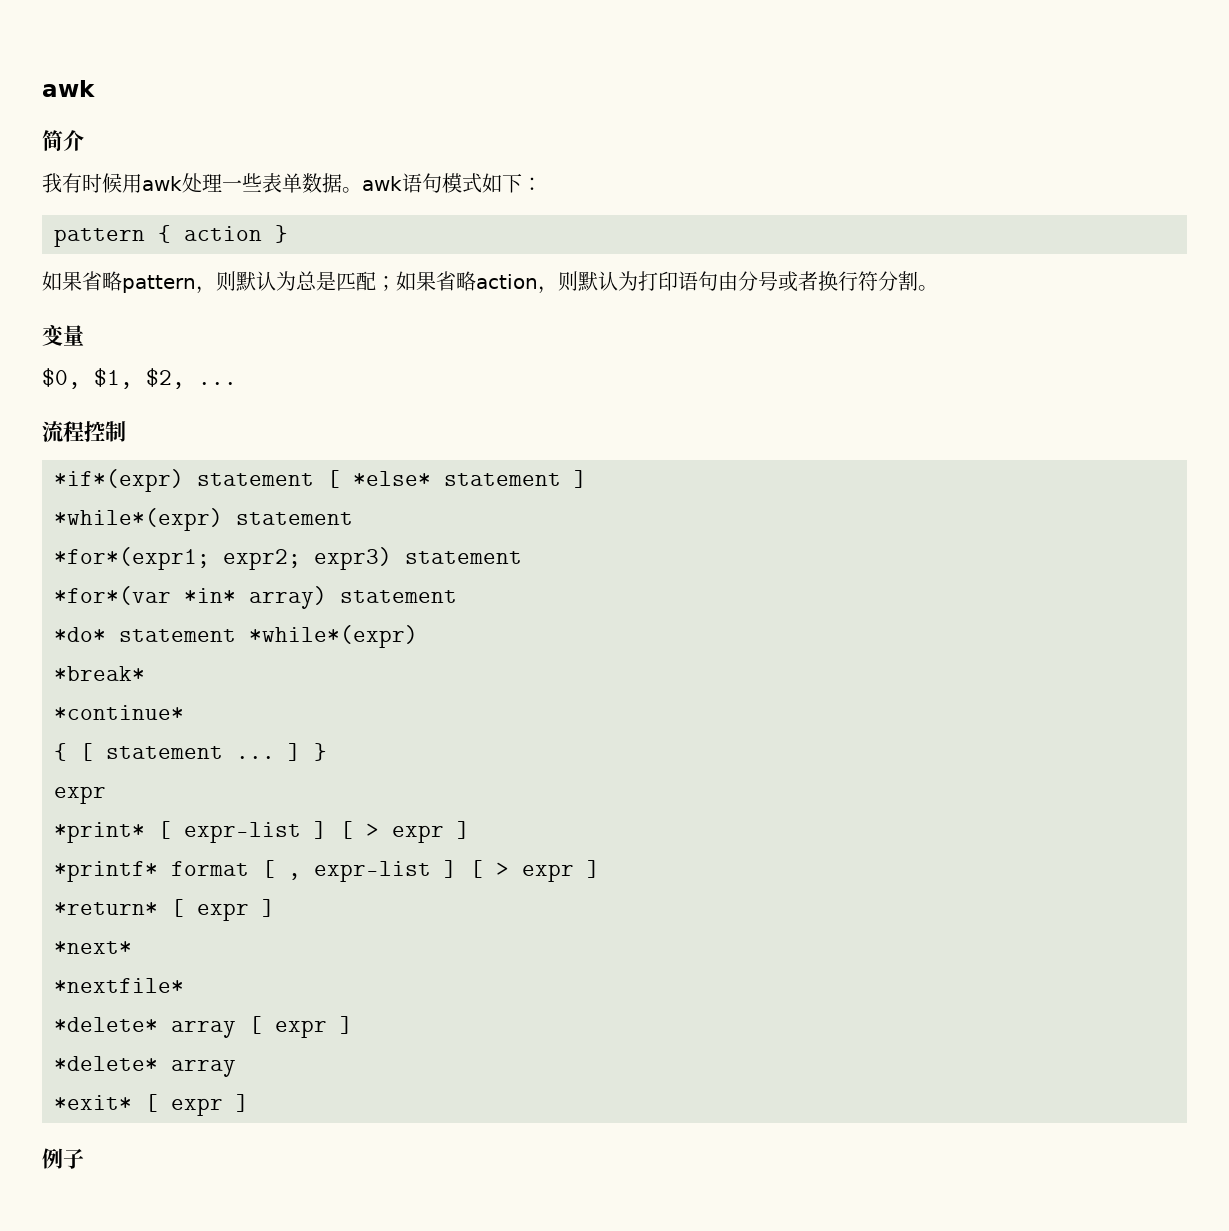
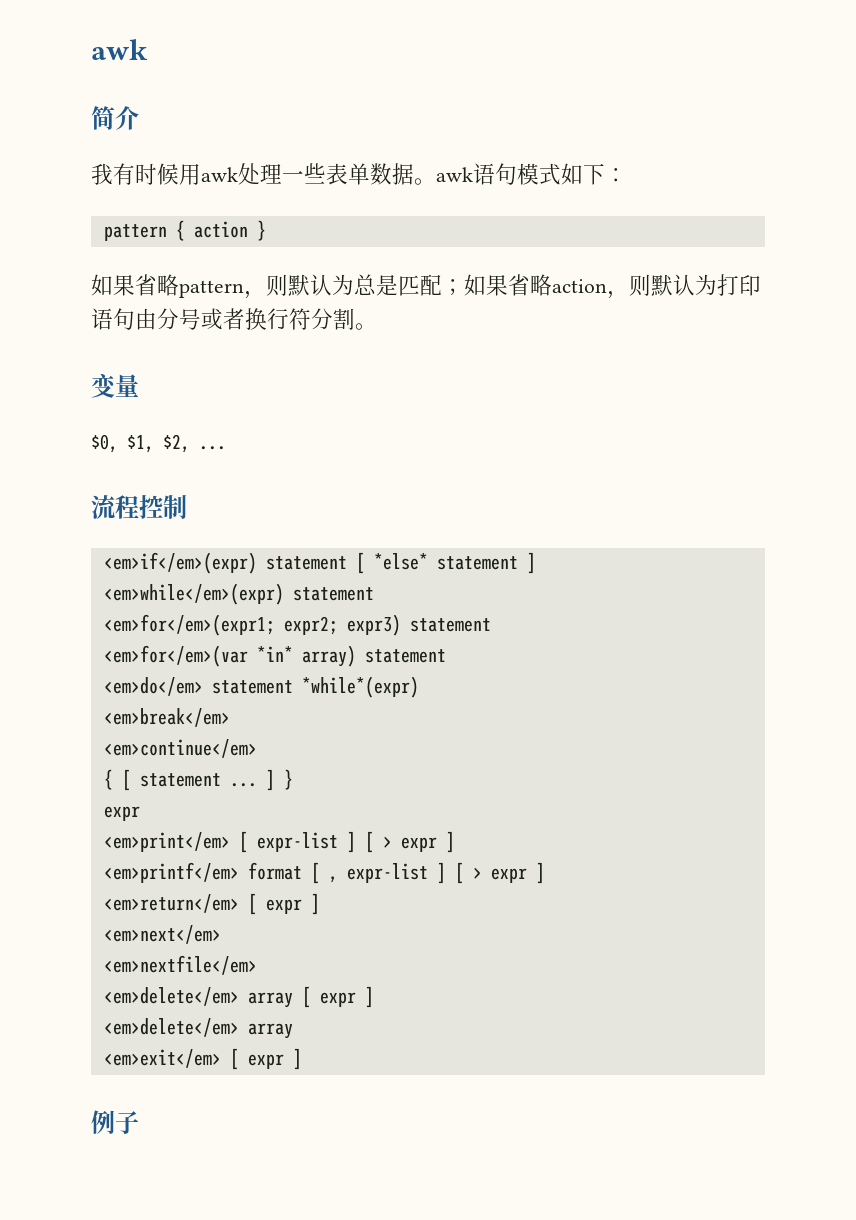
- *if*(expr) statement [ *else* statement ]
+ <em>if</em>(expr) statement [ *else* statement ]
- *while*(expr) statement
- *for*(expr1; expr2; expr3) statement
+ <em>while</em>(expr) statement
+ <em>for</em>(expr1; expr2; expr3) statement
- *for*(var *in* array) statement
+ <em>for</em>(var *in* array) statement
- *do* statement *while*(expr)
+ <em>do</em> statement *while*(expr)
- *break*
- *continue*
+ <em>break</em>
+ <em>continue</em>
- *print* [ expr-list ] [ > expr ]
+ <em>print</em> [ expr-list ] [ > expr ]
- *printf* format [ , expr-list ] [ > expr ]
+ <em>printf</em> format [ , expr-list ] [ > expr ]
- *return* [ expr ]
- *next*
- *nextfile*
- *delete* array [ expr ]
- *delete* array
+ <em>return</em> [ expr ]
+ <em>next</em>
+ <em>nextfile</em>
+ <em>delete</em> array [ expr ]
+ <em>delete</em> array
- *exit* [ expr ]
+ <em>exit</em> [ expr ]

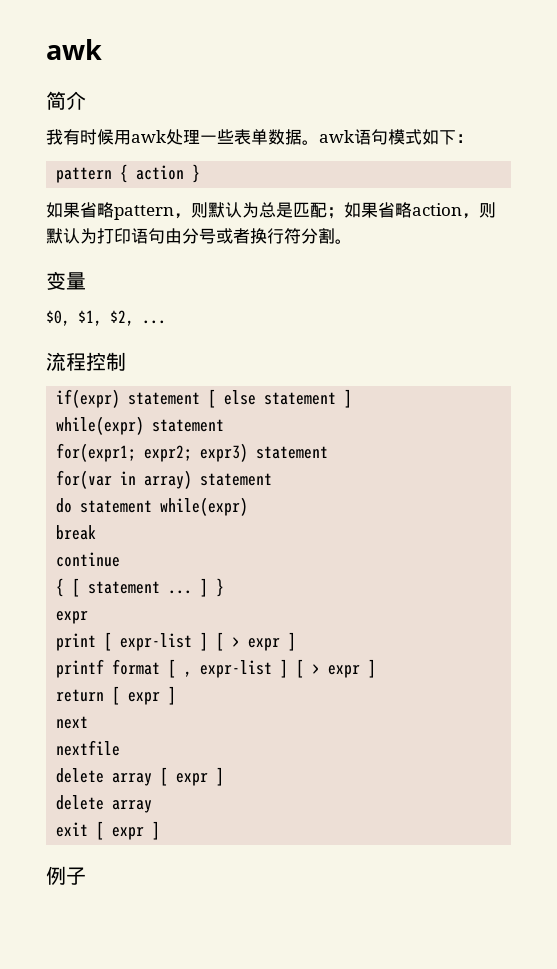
- <em>if</em>(expr) statement [ *else* statement ]
+ if(expr) statement [ else statement ]
- <em>while</em>(expr) statement
- <em>for</em>(expr1; expr2; expr3) statement
+ while(expr) statement
+ for(expr1; expr2; expr3) statement
- <em>for</em>(var *in* array) statement
+ for(var in array) statement
- <em>do</em> statement *while*(expr)
- <em>break</em>
- <em>continue</em>
+ do statement while(expr)
+ break
+ continue
- <em>print</em> [ expr-list ] [ > expr ]
+ print [ expr-list ] [ > expr ]
- <em>printf</em> format [ , expr-list ] [ > expr ]
+ printf format [ , expr-list ] [ > expr ]
- <em>return</em> [ expr ]
- <em>next</em>
- <em>nextfile</em>
- <em>delete</em> array [ expr ]
- <em>delete</em> array
+ return [ expr ]
+ next
+ nextfile
+ delete array [ expr ]
+ delete array
- <em>exit</em> [ expr ]
+ exit [ expr ]

